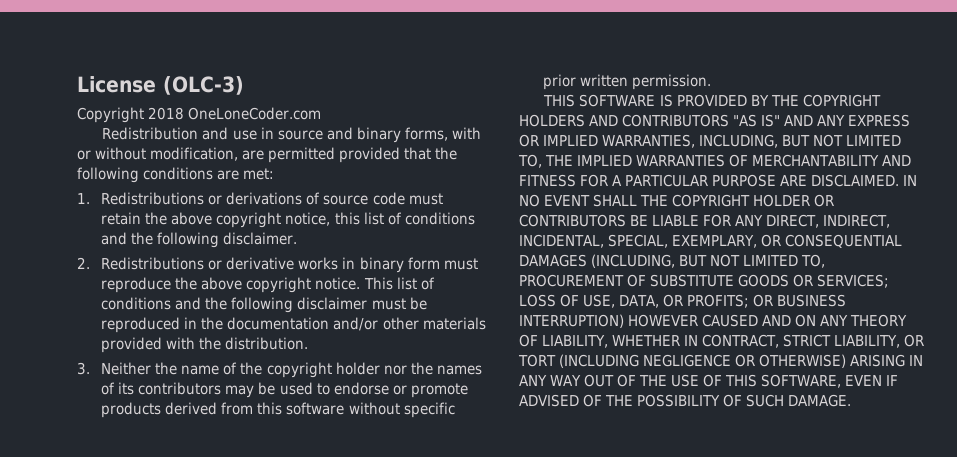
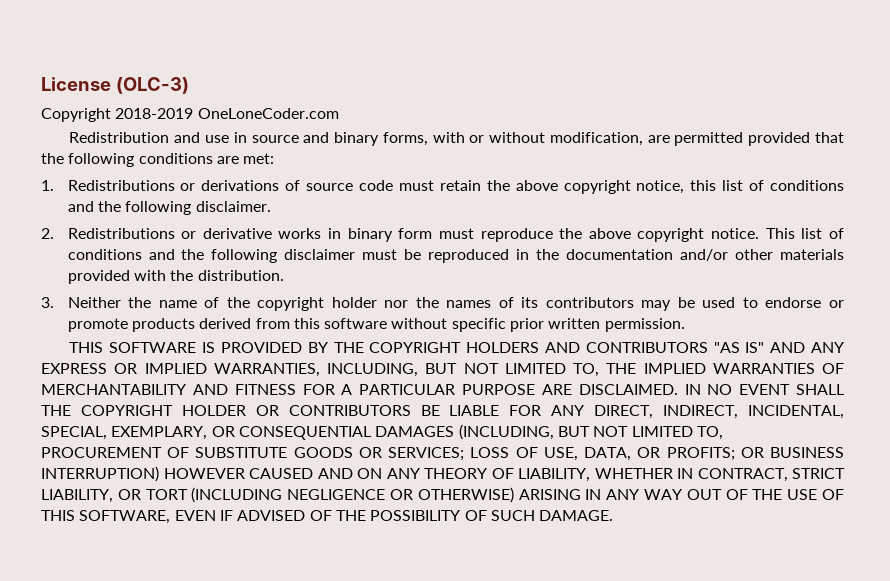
- Copyright 2018 OneLoneCoder.com
+ Copyright 2018-2019 OneLoneCoder.com

